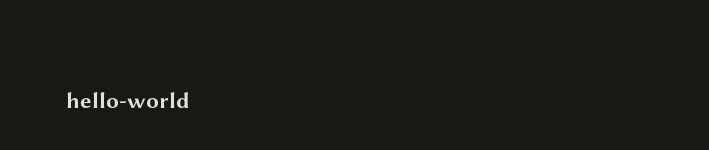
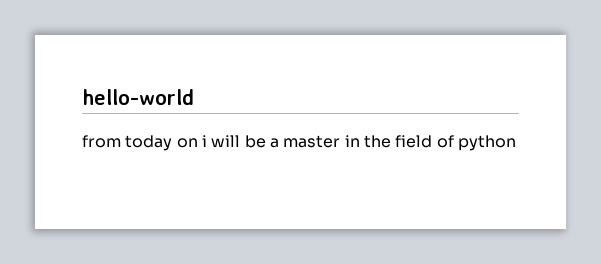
+ from today on i will be a master in the field of python

